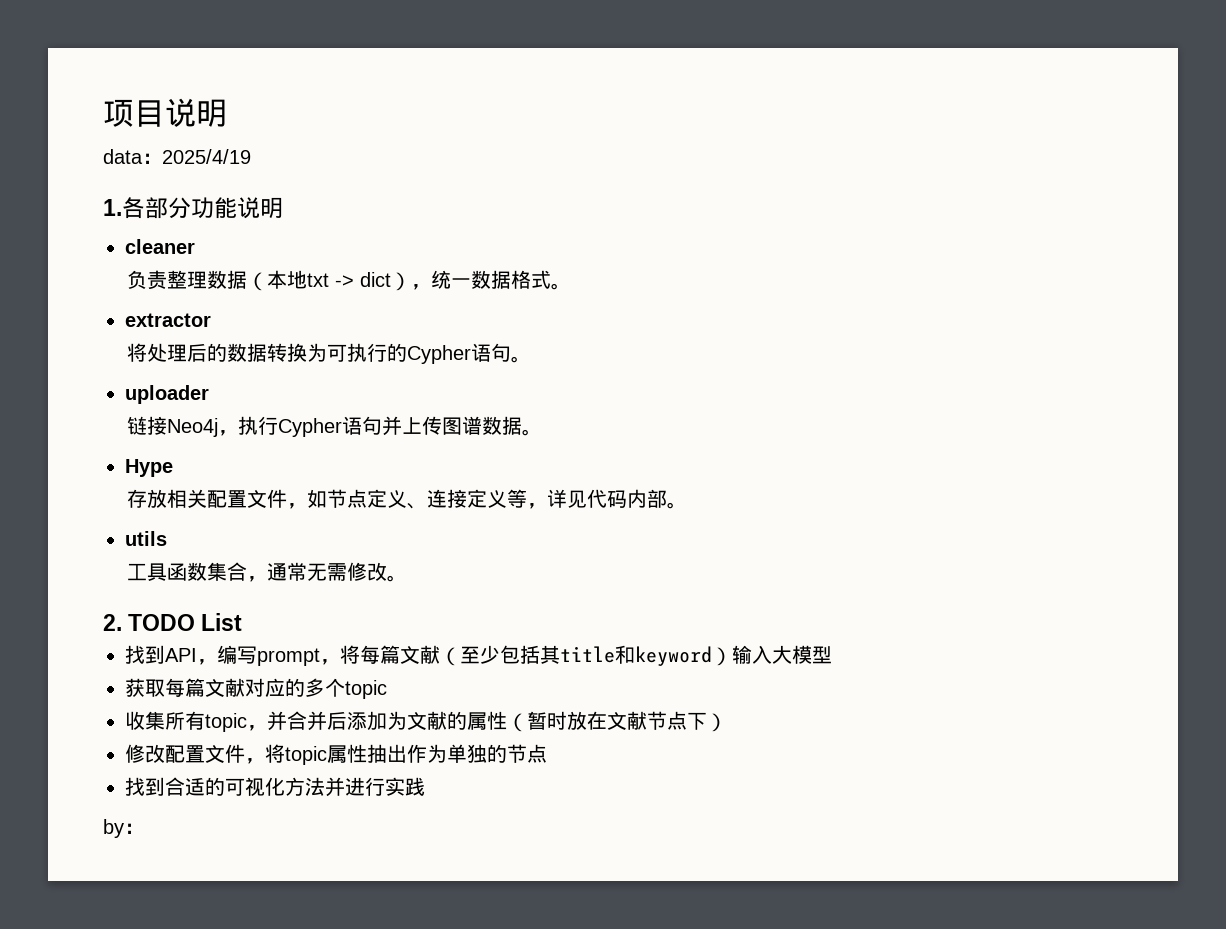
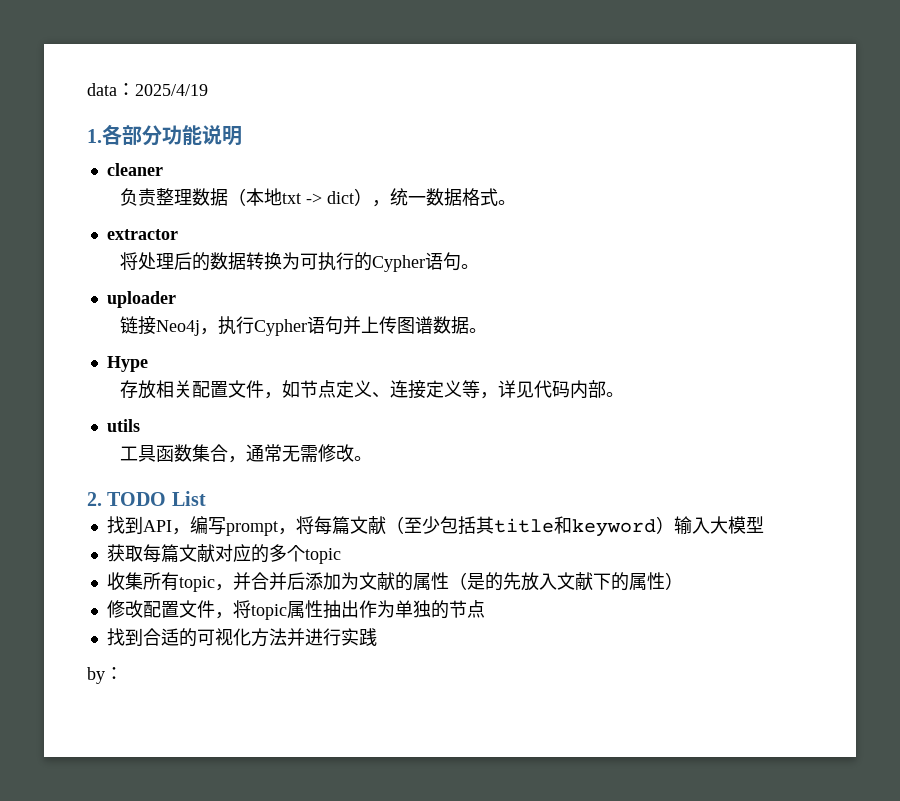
- 项目说明
- 收集所有topic，并合并后添加为文献的属性（暂时放在文献节点下）
+ 收集所有topic，并合并后添加为文献的属性（是的先放入文献下的属性）

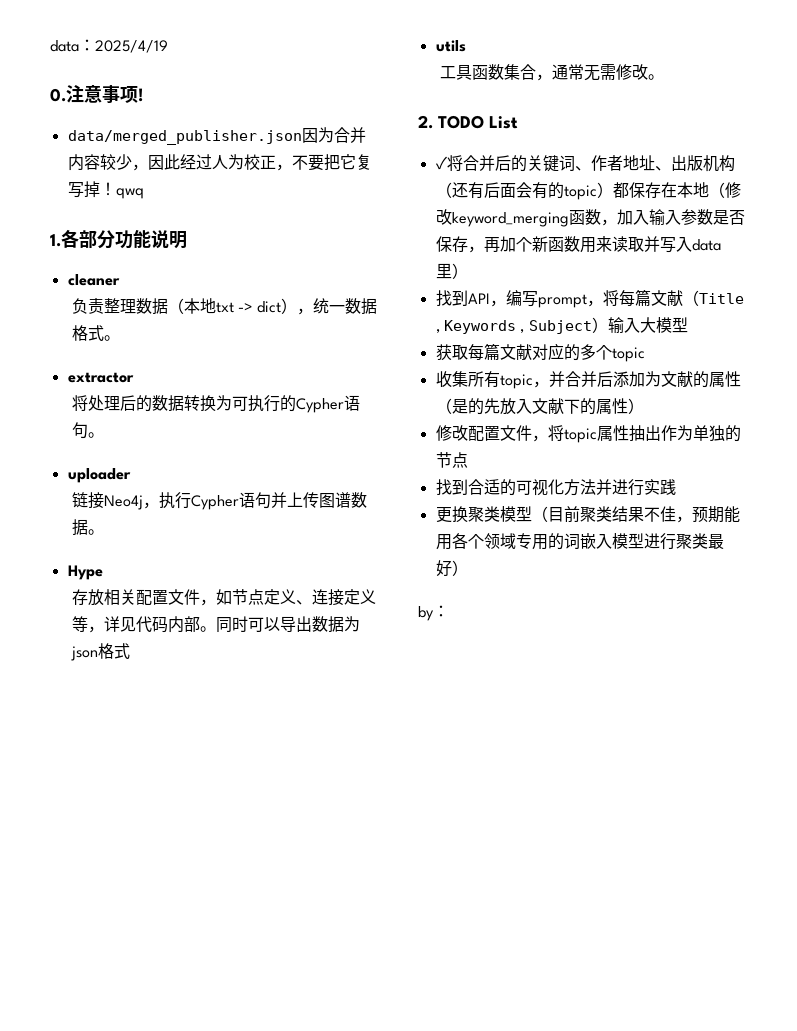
+ 0.注意事项!
+ data/merged_publisher.json因为合并内容较少，因此经过人为校正，不要把它复写掉！qwq
+ 同时可以导出数据为json格式
+ ✓将合并后的关键词、作者地址、出版机构（还有后面会有的topic）都保存在本地（修改keyword_merging函数，加入输入参数是否保存，再加个新函数用来读取并写入data里）
- 找到API，编写prompt，将每篇文献（至少包括其title和keyword）输入大模型
+ 找到API，编写prompt，将每篇文献（Title , Keywords , Subject）输入大模型
+ 更换聚类模型（目前聚类结果不佳，预期能用各个领域专用的词嵌入模型进行聚类最好）

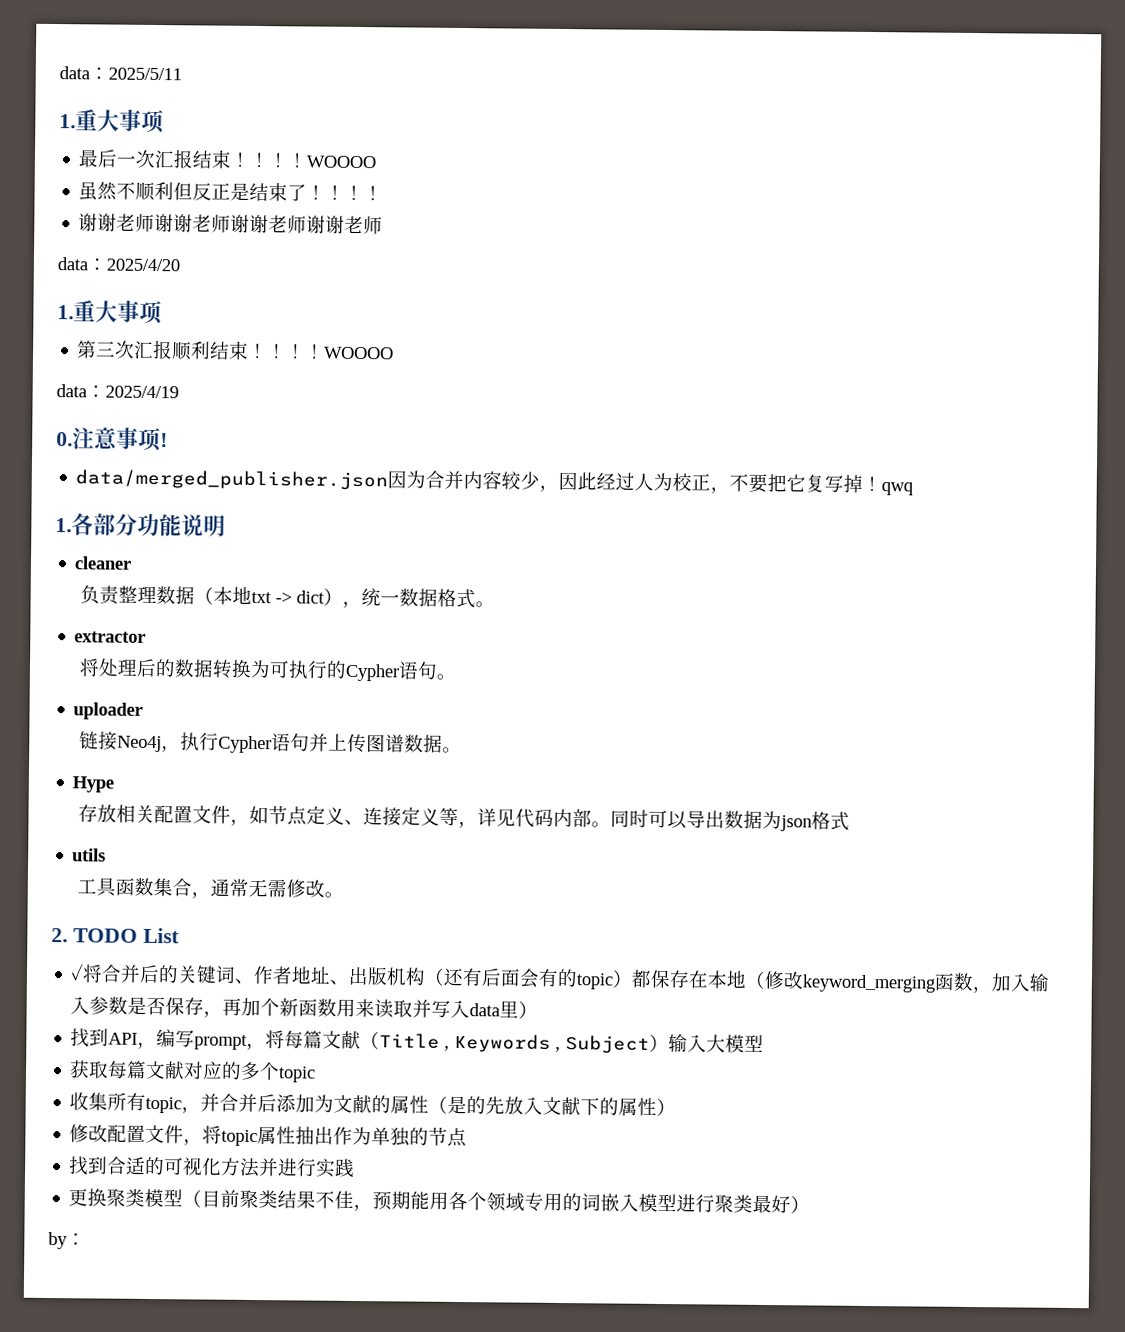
+ data：2025/5/11
+ 1.重大事项
+ 最后一次汇报结束！！！！WOOOO
+ 虽然不顺利但反正是结束了！！！！
+ 谢谢老师谢谢老师谢谢老师谢谢老师
+ data：2025/4/20
+ 1.重大事项
+ 第三次汇报顺利结束！！！！WOOOO

